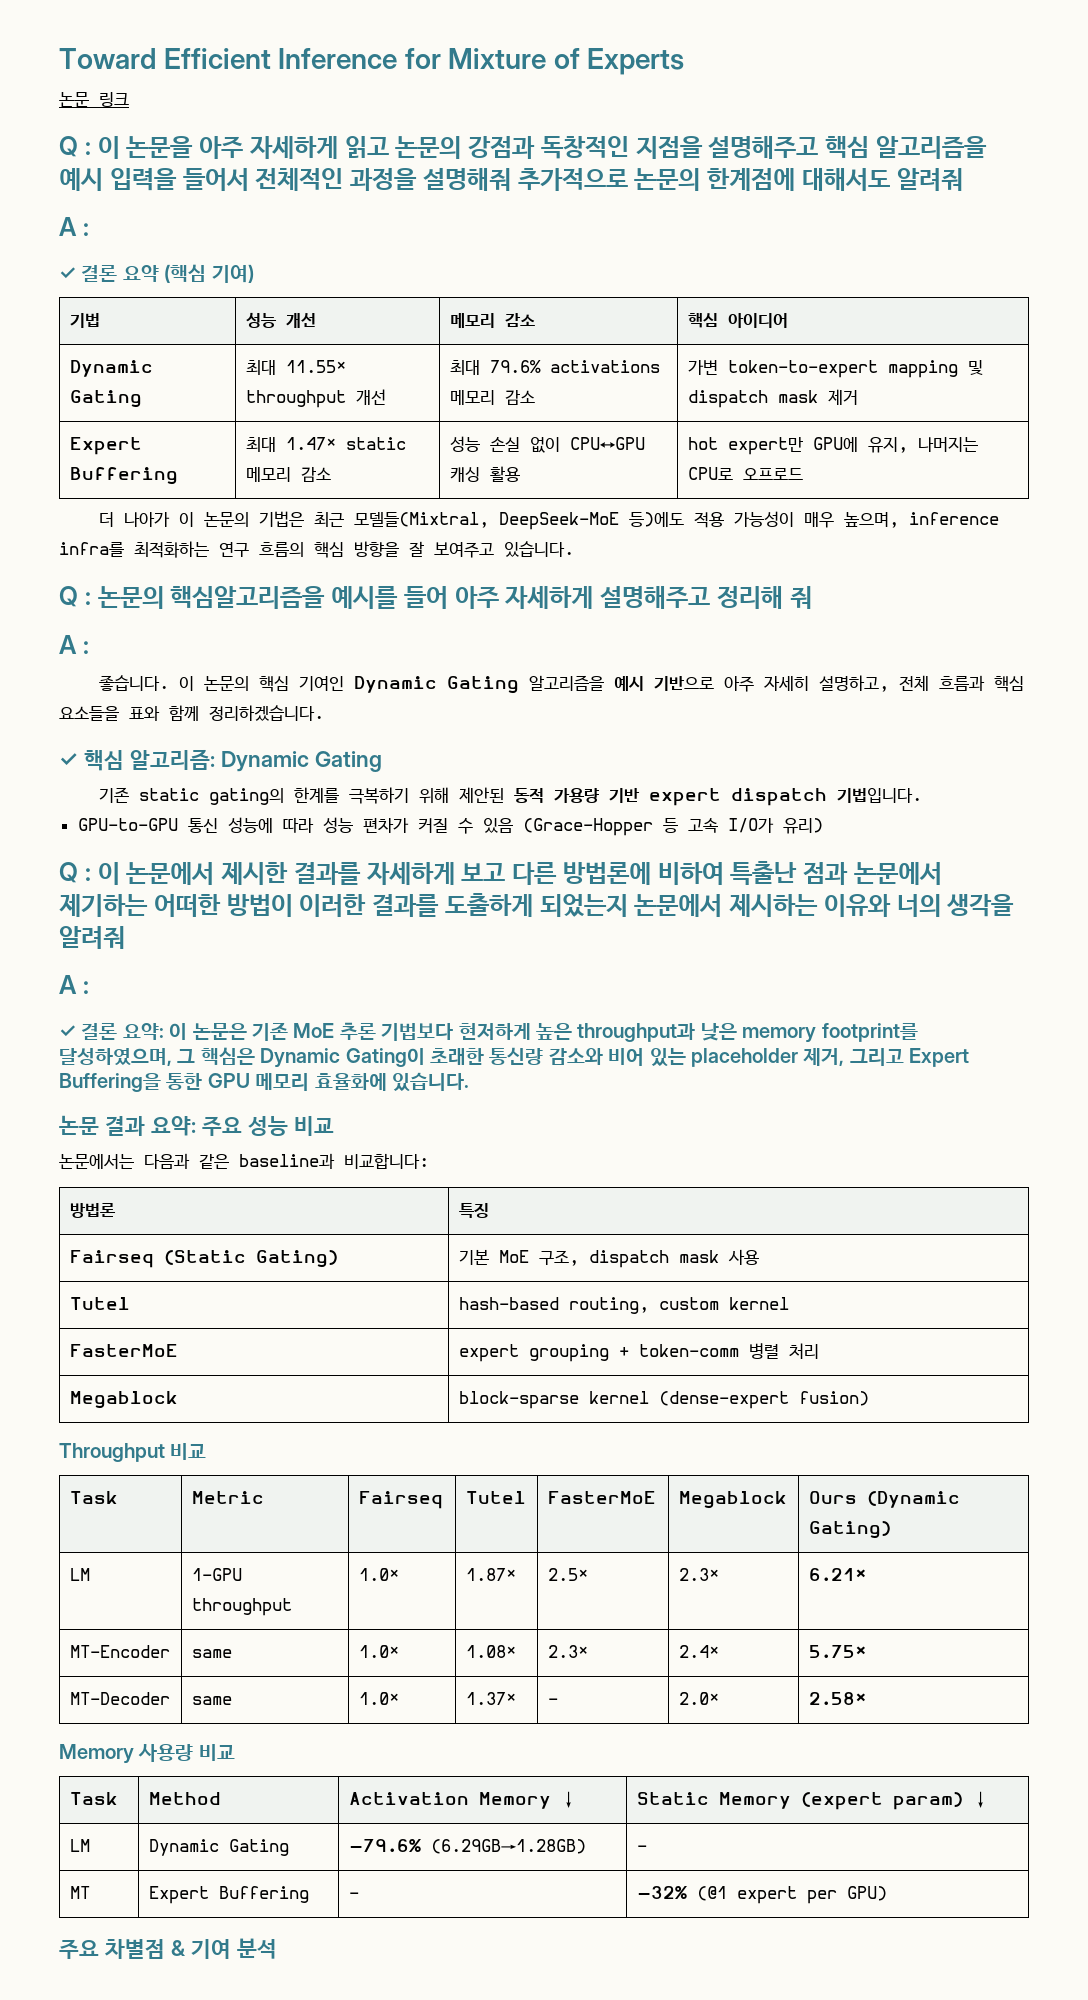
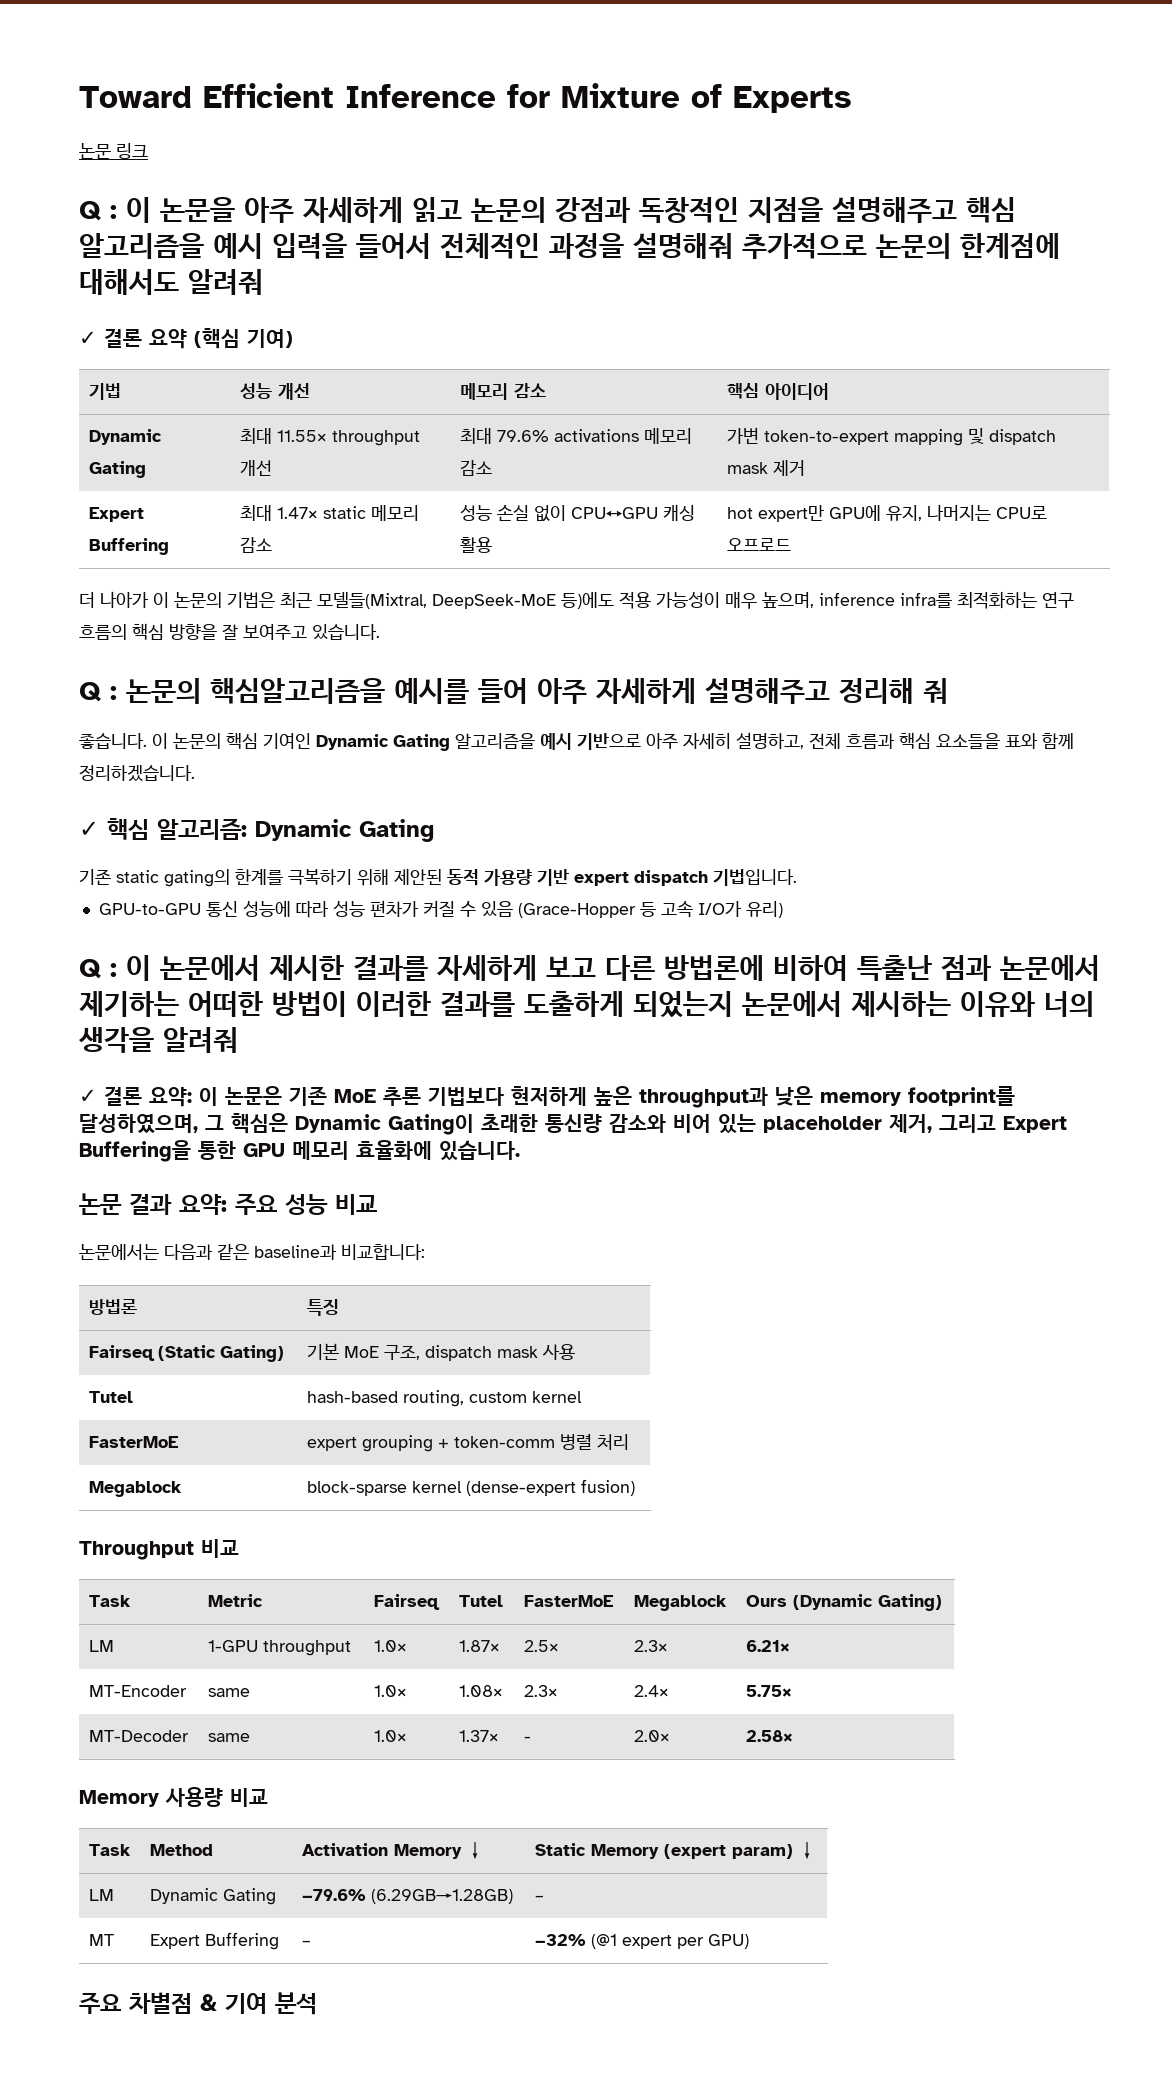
  Q : 이 논문을 아주 자세하게 읽고 논문의 강점과 독창적인 지점을 설명해주고 핵심 알고리즘을 예시 입력을 들어서 전체적인 과정을 설명해줘 추가적으로 논문의 한계점에 대해서도 알려줘
- A :
  Q : 논문의 핵심알고리즘을 예시를 들어 아주 자세하게 설명해주고 정리해 줘
- A :
  Q : 이 논문에서 제시한 결과를 자세하게 보고 다른 방법론에 비하여 특출난 점과 논문에서 제기하는 어떠한 방법이 이러한 결과를 도출하게 되었는지 논문에서 제시하는 이유와 너의 생각을 알려줘
- A :

